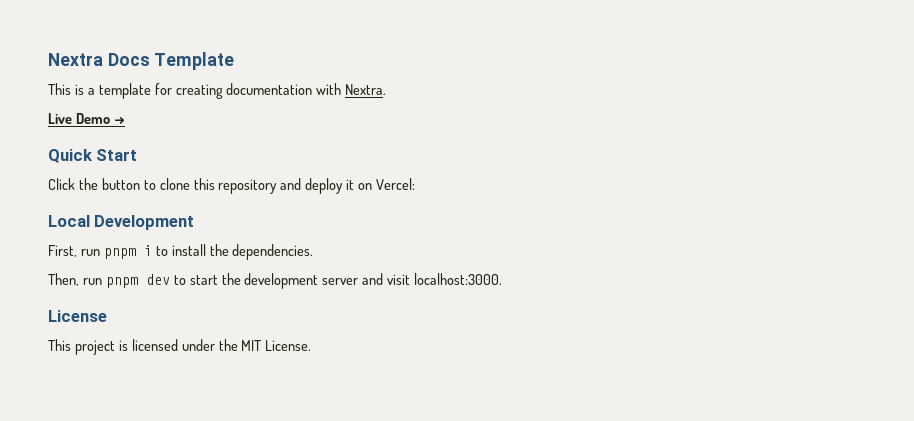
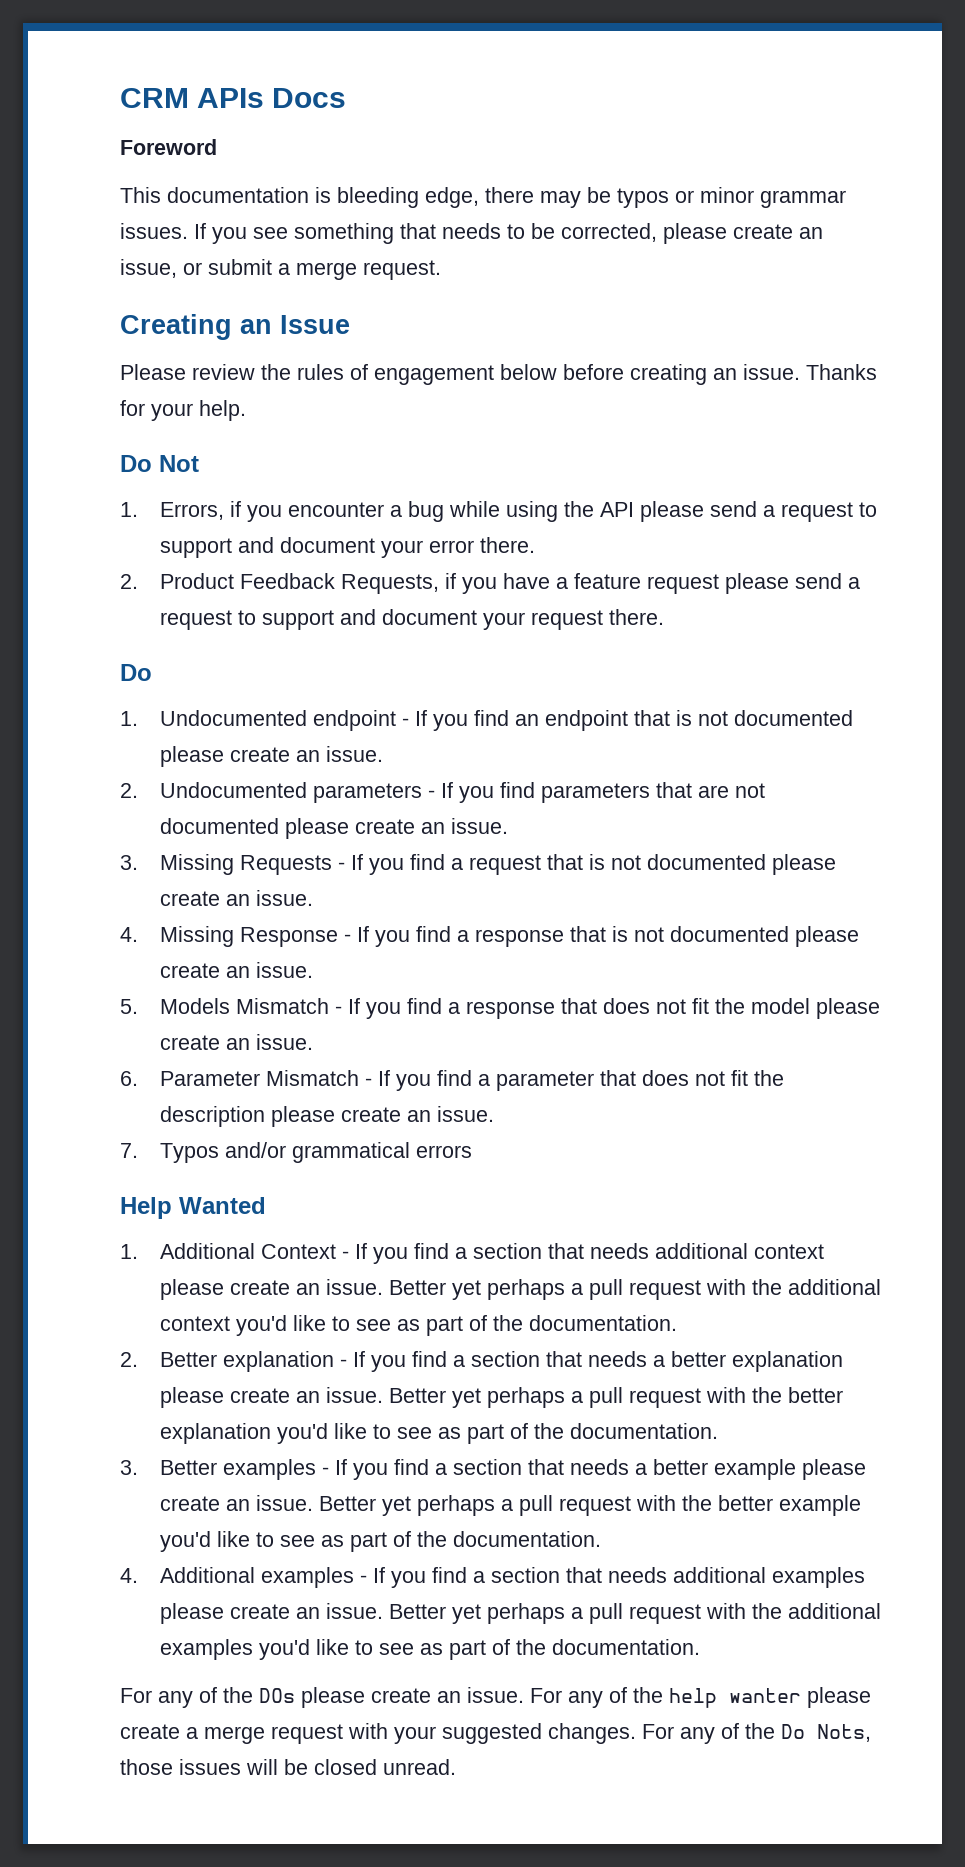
- Nextra Docs Template
- This is a template for creating documentation with Nextra.
- Live Demo →
- Quick Start
- Click the button to clone this repository and deploy it on Vercel:
- Local Development
- First, run pnpm i to install the dependencies.
- Then, run pnpm dev to start the development server and visit localhost:3000.
- License
- This project is licensed under the MIT License.
+ CRM APIs Docs
+ Foreword
+ This documentation is bleeding edge, there may be typos or minor grammar issues. If you see something that needs to be corrected, please create an issue, or submit a merge request.
+ Creating an Issue
+ Please review the rules of engagement below before creating an issue. Thanks for your help.
+ Do Not
+ 1. Errors, if you encounter a bug while using the API please send a request to support and document your error there.
+ 2. Product Feedback Requests, if you have a feature request please send a request to support and document your request there.
+ Do
+ 1. Undocumented endpoint - If you find an endpoint that is not documented please create an issue.
+ 2. Undocumented parameters - If you find parameters that are not documented please create an issue.
+ 3. Missing Requests - If you find a request that is not documented please create an issue.
+ 4. Missing Response - If you find a response that is not documented please create an issue.
+ 5. Models Mismatch - If you find a response that does not fit the model please create an issue.
+ 6. Parameter Mismatch - If you find a parameter that does not fit the description please create an issue.
+ 7. Typos and/or grammatical errors
+ Help Wanted
+ 1. Additional Context - If you find a section that needs additional context please create an issue. Better yet perhaps a pull request with the additional context you'd like to see as part of the documentation.
+ 2. Better explanation - If you find a section that needs a better explanation please create an issue. Better yet perhaps a pull request with the better explanation you'd like to see as part of the documentation.
+ 3. Better examples - If you find a section that needs a better example please create an issue. Better yet perhaps a pull request with the better example you'd like to see as part of the documentation.
+ 4. Additional examples - If you find a section that needs additional examples please create an issue. Better yet perhaps a pull request with the additional examples you'd like to see as part of the documentation.
+ For any of the DOs please create an issue. For any of the help wanter please create a merge request with your suggested changes. For any of the Do Nots, those issues will be closed unread.

